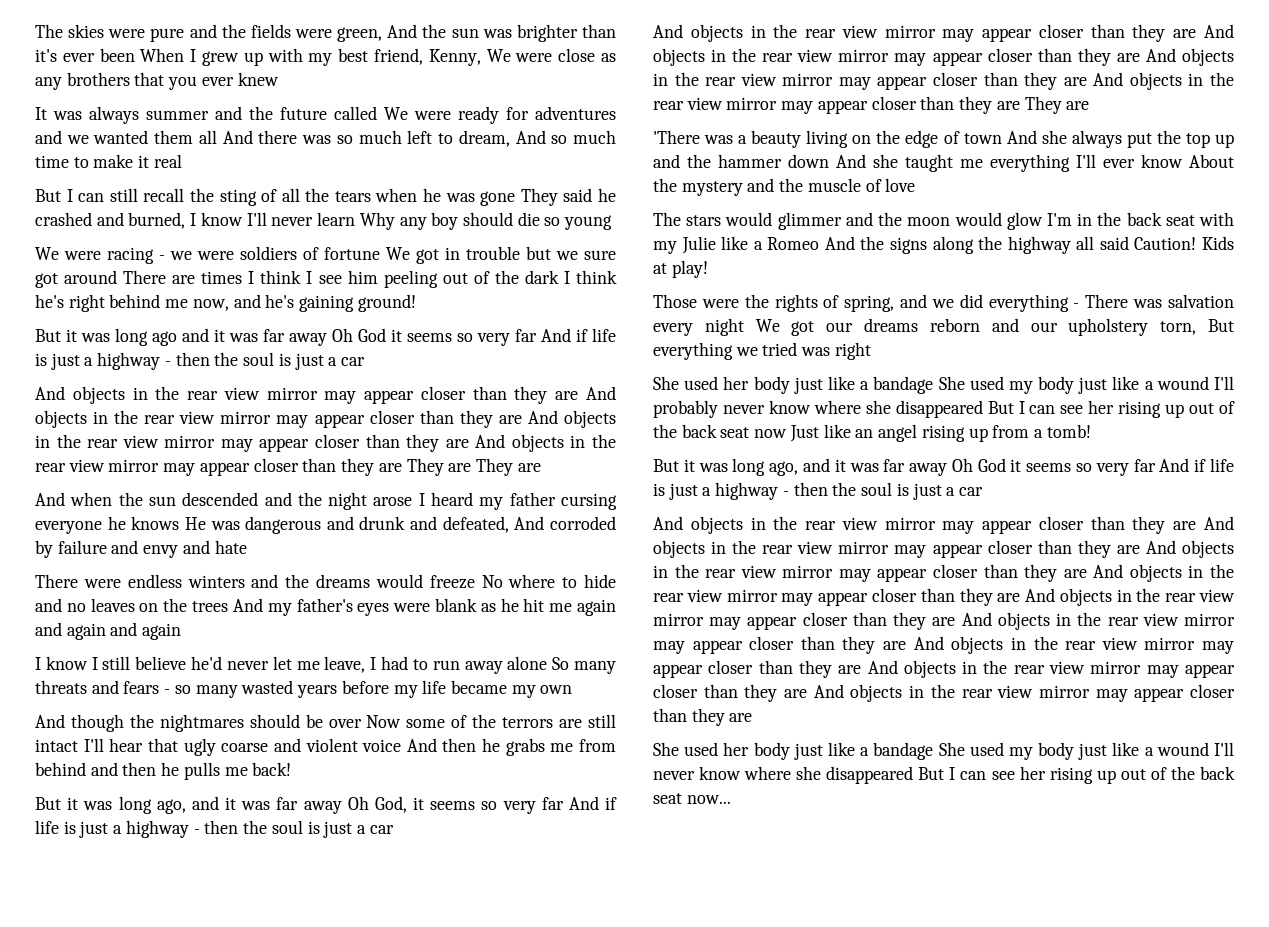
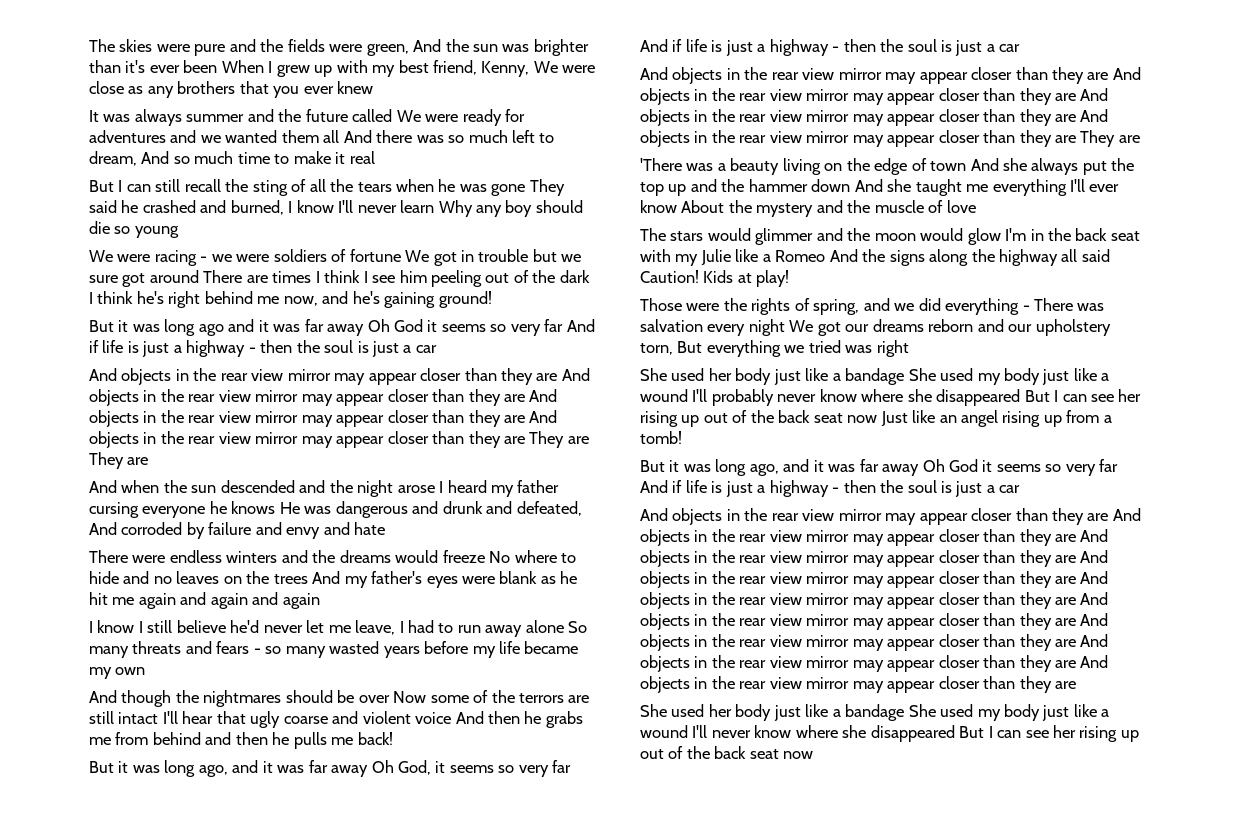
- She used her body just like a bandage She used my body just like a wound I'll never know where she disappeared But I can see her rising up out of the back seat now...
+ She used her body just like a bandage She used my body just like a wound I'll never know where she disappeared But I can see her rising up out of the back seat now

